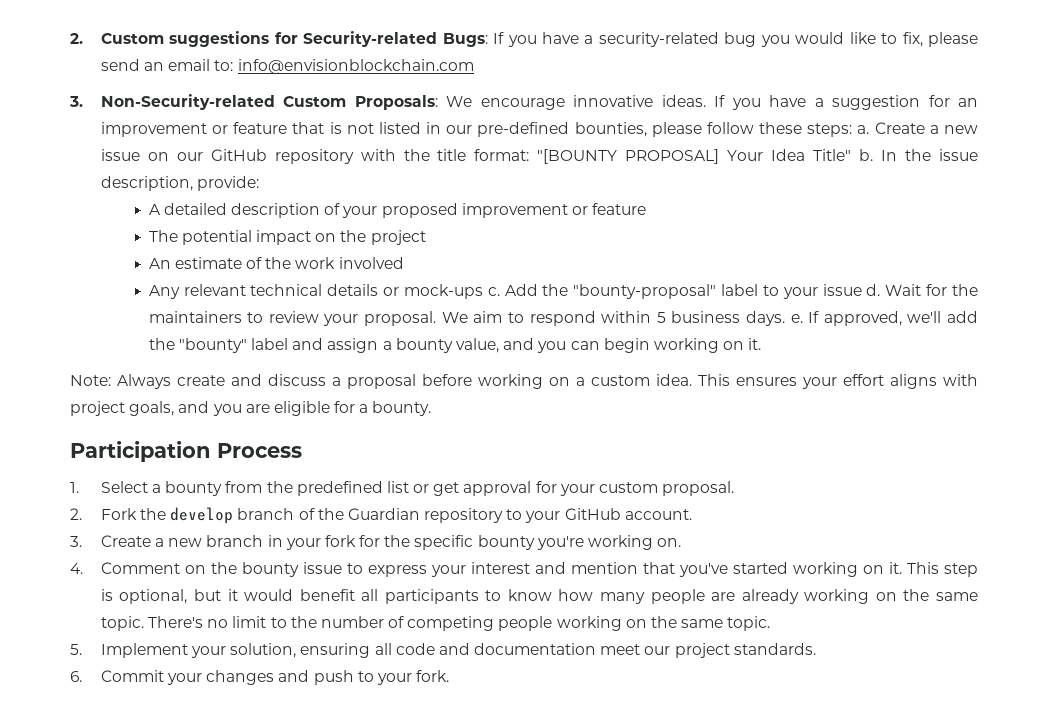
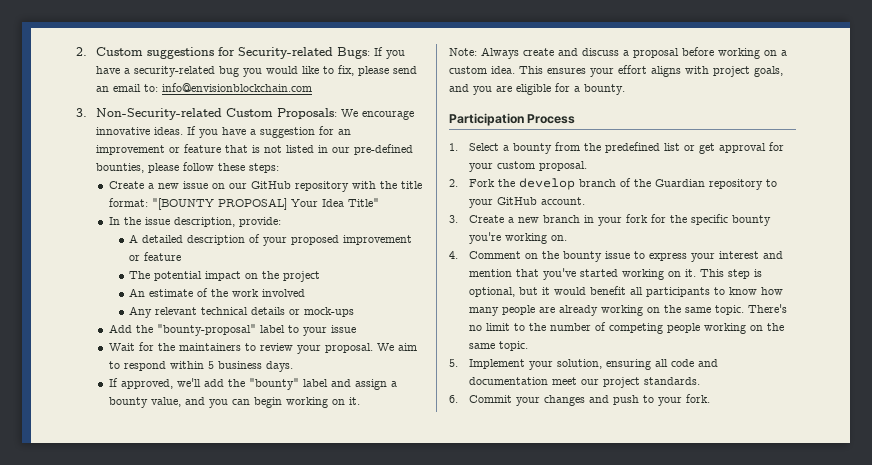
- If you have a suggestion for an improvement or feature that is not listed in our pre-defined bounties, please follow these steps: a. Create a new issue on our GitHub repository with the title format: "[BOUNTY PROPOSAL] Your Idea Title" b. In the issue description, provide:
+ If you have a suggestion for an improvement or feature that is not listed in our pre-defined bounties, please follow these steps:
+ Create a new issue on our GitHub repository with the title format: "[BOUNTY PROPOSAL] Your Idea Title"
+ In the issue description, provide:
- Any relevant technical details or mock-ups c. Add the "bounty-proposal" label to your issue d. Wait for the maintainers to review your proposal.
+ Any relevant technical details or mock-ups
+ Add the "bounty-proposal" label to your issue
+ Wait for the maintainers to review your proposal.
- We aim to respond within 5 business days. e. If approved, we'll add the "bounty" label and assign a bounty value, and you can begin working on it.
+ We aim to respond within 5 business days.
+ If approved, we'll add the "bounty" label and assign a bounty value, and you can begin working on it.

